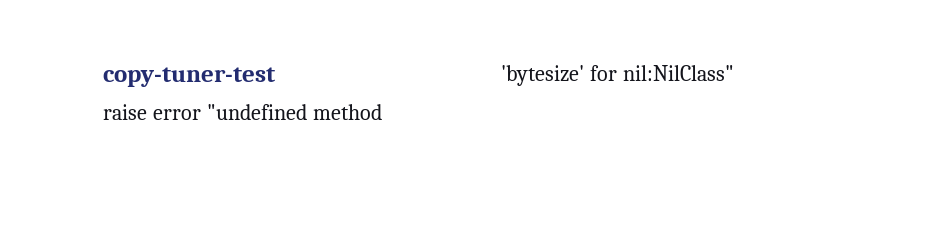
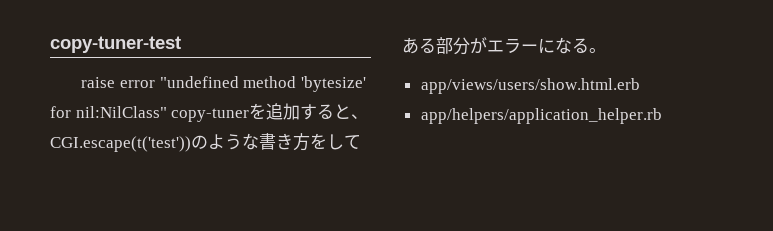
- raise error "undefined method 'bytesize' for nil:NilClass"
+ raise error "undefined method 'bytesize' for nil:NilClass" copy-tunerを追加すると、CGI.escape(t('test'))のような書き方をしてある部分がエラーになる。
+ app/views/users/show.html.erb
+ app/helpers/application_helper.rb

